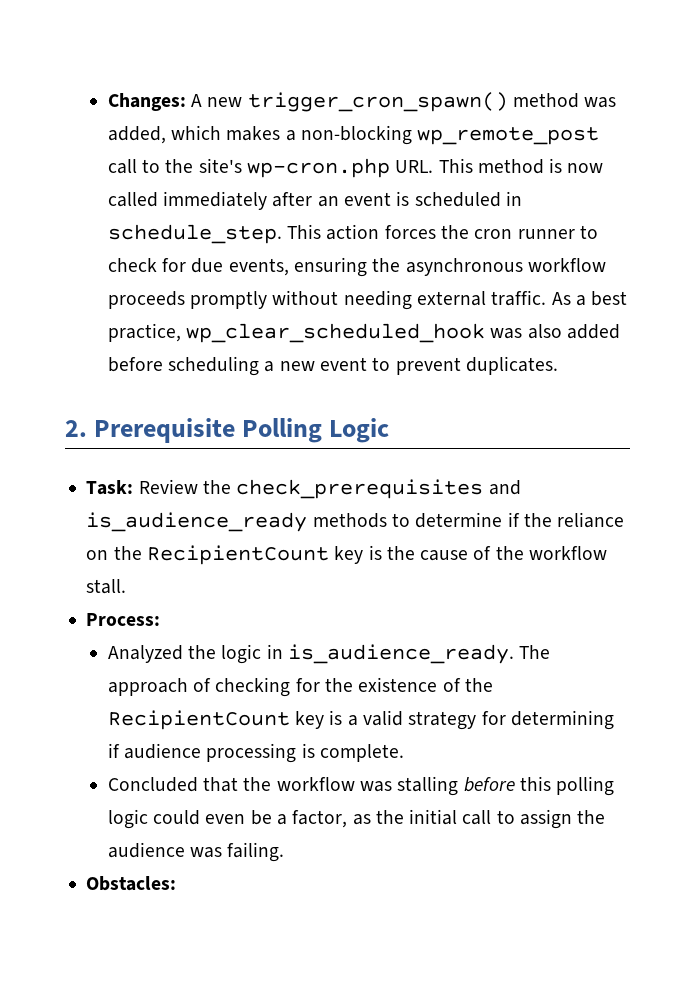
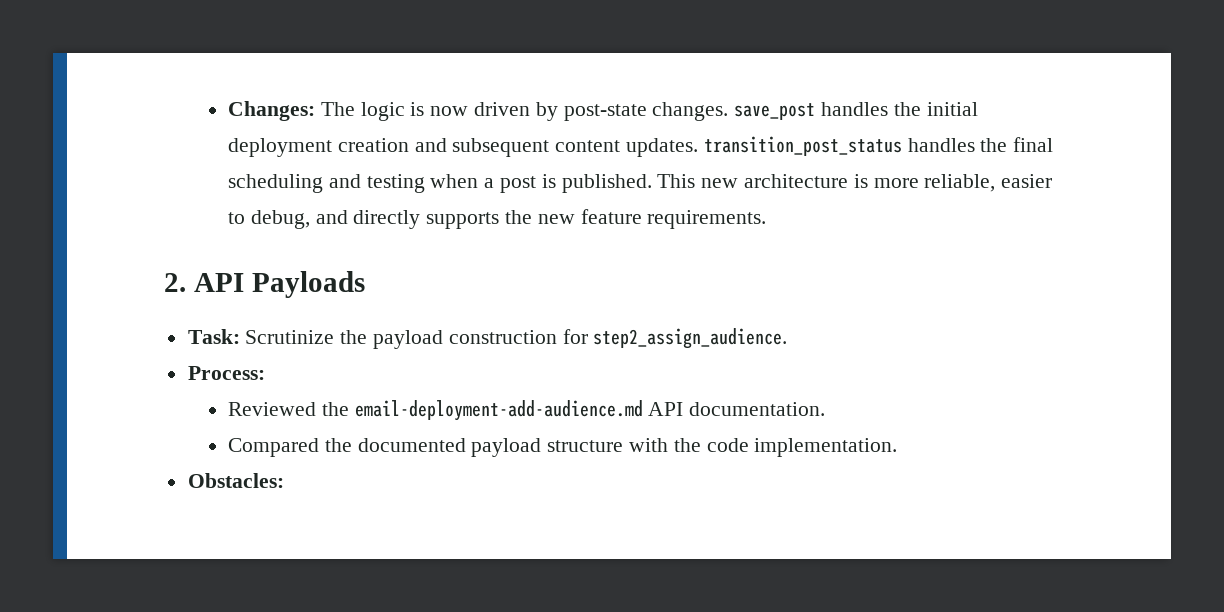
- Changes: A new trigger_cron_spawn() method was added, which makes a non-blocking wp_remote_post call to the site's wp-cron.php URL. This method is now called immediately after an event is scheduled in schedule_step. This action forces the cron runner to check for due events, ensuring the asynchronous workflow proceeds promptly without needing external traffic. As a best practice, wp_clear_scheduled_hook was also added before scheduling a new event to prevent duplicates.
- 2. Prerequisite Polling Logic
- Task: Review the check_prerequisites and is_audience_ready methods to determine if the reliance on the RecipientCount key is the cause of the workflow stall.
+ Changes: The logic is now driven by post-state changes. save_post handles the initial deployment creation and subsequent content updates. transition_post_status handles the final scheduling and testing when a post is published. This new architecture is more reliable, easier to debug, and directly supports the new feature requirements.
+ 2. API Payloads
+ Task: Scrutinize the payload construction for step2_assign_audience.
  Process:
- Analyzed the logic in is_audience_ready. The approach of checking for the existence of the RecipientCount key is a valid strategy for determining if audience processing is complete.
- Concluded that the workflow was stalling before this polling logic could even be a factor, as the initial call to assign the audience was failing.
+ Reviewed the email-deployment-add-audience.md API documentation.
+ Compared the documented payload structure with the code implementation.

